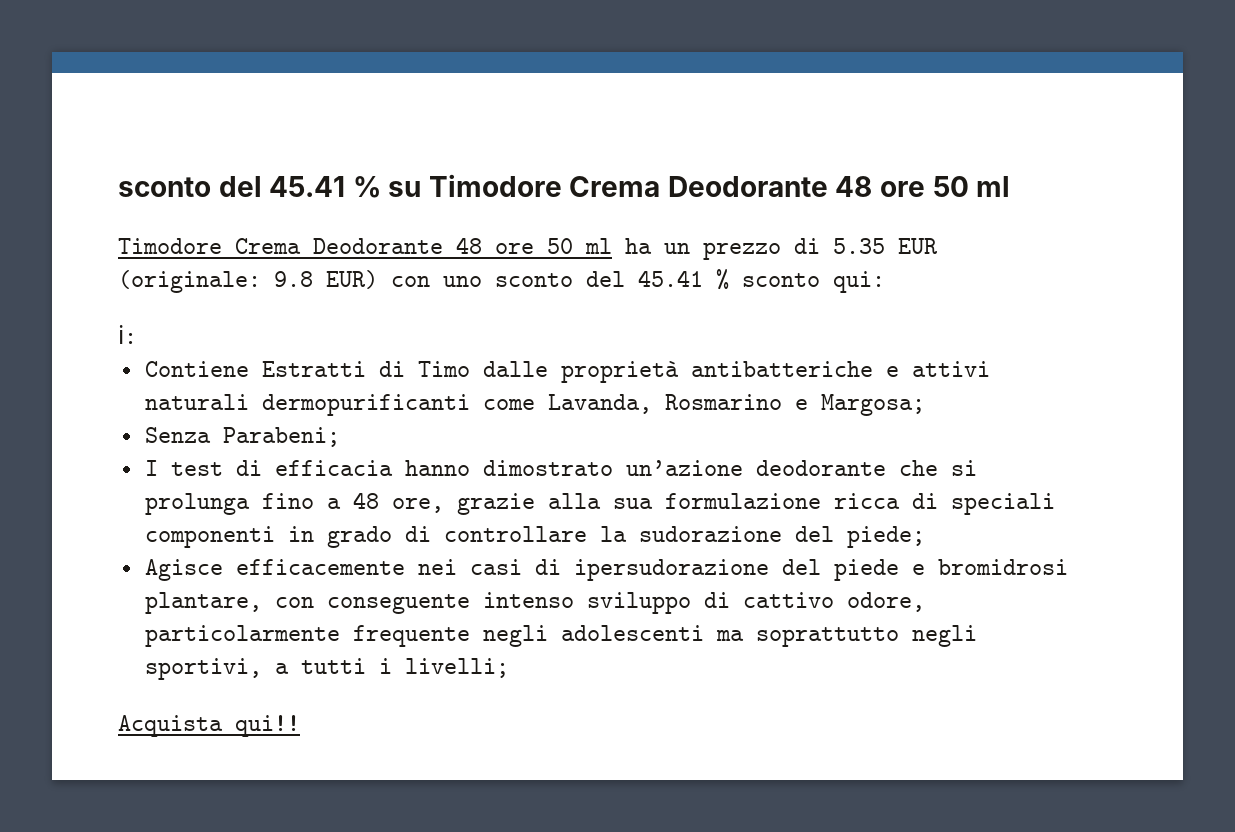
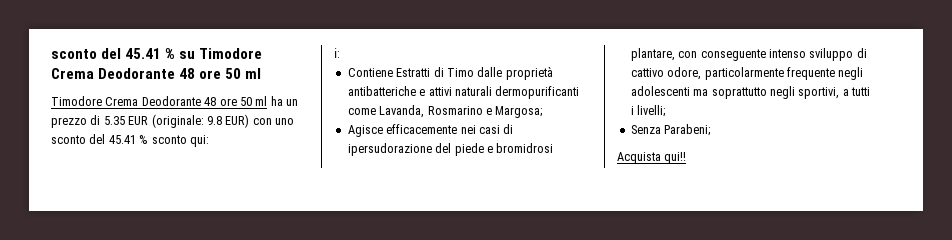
- Senza Parabeni;
- I test di efficacia hanno dimostrato un’azione deodorante che si prolunga fino a 48 ore, grazie alla sua formulazione ricca di speciali componenti in grado di controllare la sudorazione del piede;
+ Senza Parabeni;

